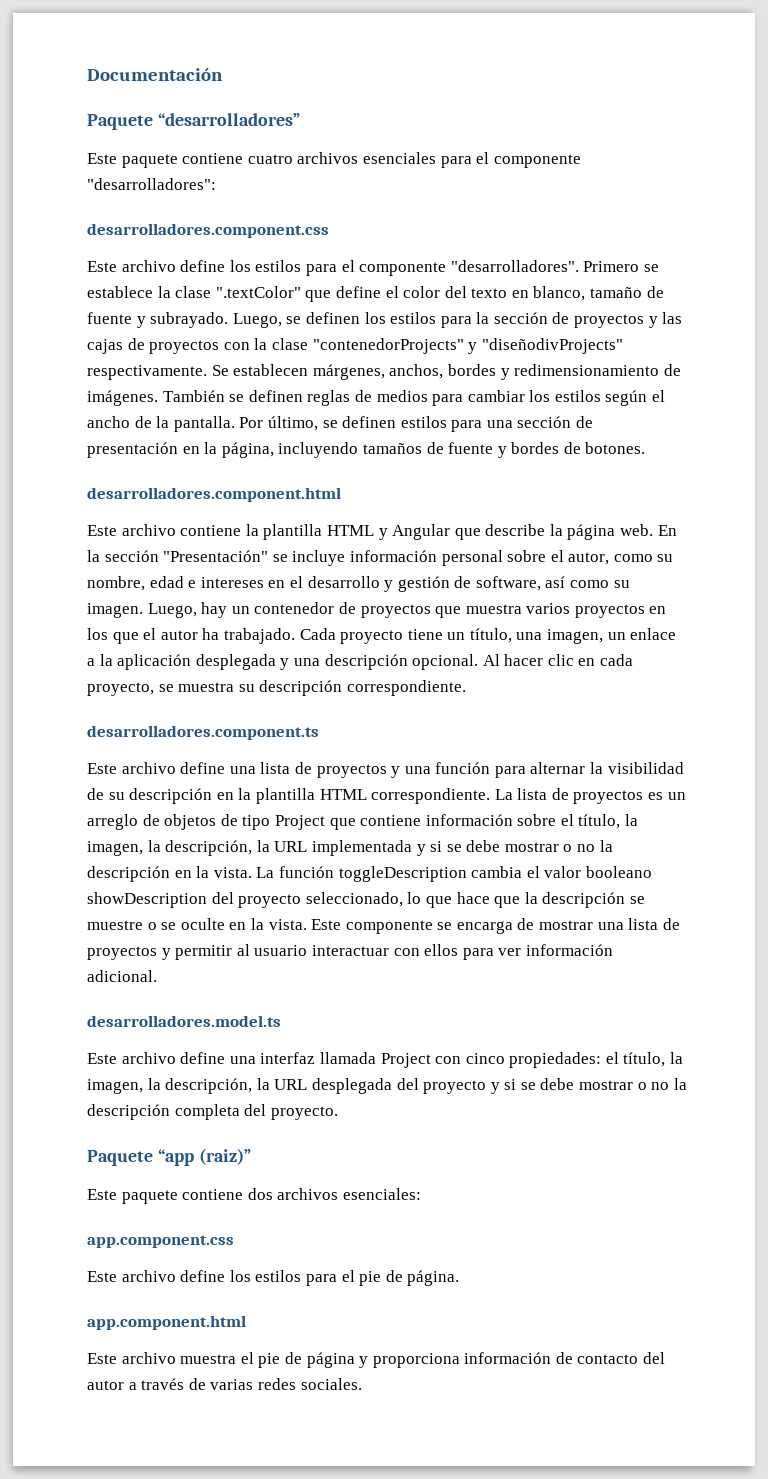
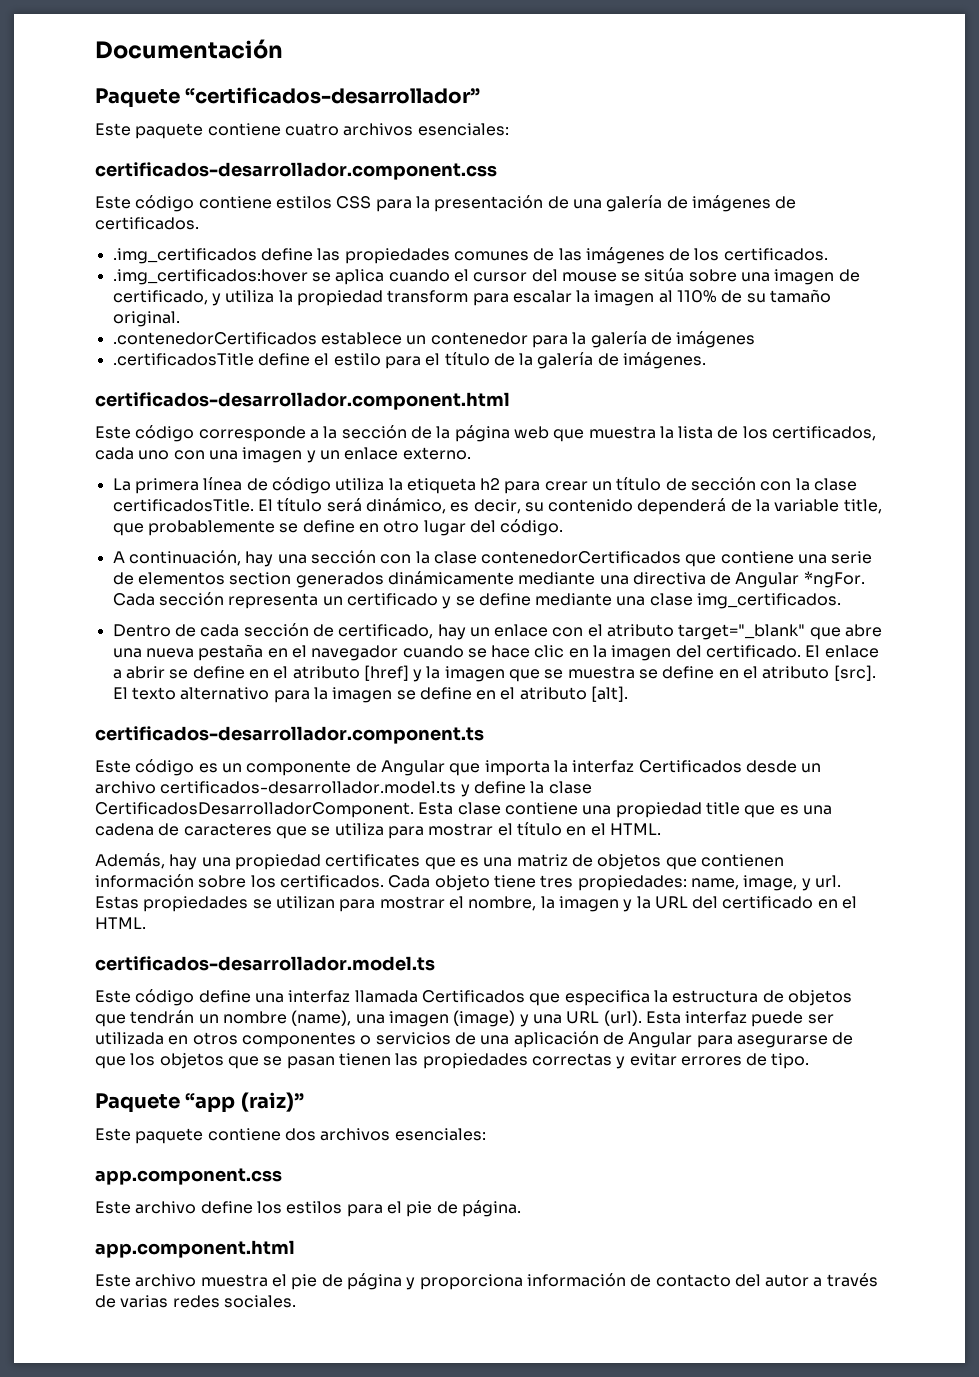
- Paquete “desarrolladores”
+ Paquete “certificados-desarrollador”
- Este paquete contiene cuatro archivos esenciales para el componente "desarrolladores":
- desarrolladores.component.css
- Este archivo define los estilos para el componente "desarrolladores". Primero se establece la clase ".textColor" que define el color del texto en blanco, tamaño de fuente y subrayado. Luego, se definen los estilos para la sección de proyectos y las cajas de proyectos con la clase "contenedorProjects" y "diseñodivProjects" respectivamente. Se establecen márgenes, anchos, bordes y redimensionamiento de imágenes. También se definen reglas de medios para cambiar los estilos según el ancho de la pantalla. Por último, se definen estilos para una sección de presentación en la página, incluyendo tamaños de fuente y bordes de botones.
- desarrolladores.component.html
- Este archivo contiene la plantilla HTML y Angular que describe la página web. En la sección "Presentación" se incluye información personal sobre el autor, como su nombre, edad e intereses en el desarrollo y gestión de software, así como su imagen. Luego, hay un contenedor de proyectos que muestra varios proyectos en los que el autor ha trabajado. Cada proyecto tiene un título, una imagen, un enlace a la aplicación desplegada y una descripción opcional. Al hacer clic en cada proyecto, se muestra su descripción correspondiente.
- desarrolladores.component.ts
- Este archivo define una lista de proyectos y una función para alternar la visibilidad de su descripción en la plantilla HTML correspondiente. La lista de proyectos es un arreglo de objetos de tipo Project que contiene información sobre el título, la imagen, la descripción, la URL implementada y si se debe mostrar o no la descripción en la vista. La función toggleDescription cambia el valor booleano showDescription del proyecto seleccionado, lo que hace que la descripción se muestre o se oculte en la vista. Este componente se encarga de mostrar una lista de proyectos y permitir al usuario interactuar con ellos para ver información adicional.
- desarrolladores.model.ts
- Este archivo define una interfaz llamada Project con cinco propiedades: el título, la imagen, la descripción, la URL desplegada del proyecto y si se debe mostrar o no la descripción completa del proyecto.
+ Este paquete contiene cuatro archivos esenciales:
+ certificados-desarrollador.component.css
+ Este código contiene estilos CSS para la presentación de una galería de imágenes de certificados.
+ .img_certificados define las propiedades comunes de las imágenes de los certificados.
+ .img_certificados:hover se aplica cuando el cursor del mouse se sitúa sobre una imagen de certificado, y utiliza la propiedad transform para escalar la imagen al 110% de su tamaño original.
+ .contenedorCertificados establece un contenedor para la galería de imágenes
+ .certificadosTitle define el estilo para el título de la galería de imágenes.
+ certificados-desarrollador.component.html
+ Este código corresponde a la sección de la página web que muestra la lista de los certificados, cada uno con una imagen y un enlace externo.
+ La primera línea de código utiliza la etiqueta h2 para crear un título de sección con la clase certificadosTitle. El título será dinámico, es decir, su contenido dependerá de la variable title, que probablemente se define en otro lugar del código.
+ A continuación, hay una sección con la clase contenedorCertificados que contiene una serie de elementos section generados dinámicamente mediante una directiva de Angular *ngFor. Cada sección representa un certificado y se define mediante una clase img_certificados.
+ Dentro de cada sección de certificado, hay un enlace con el atributo target="_blank" que abre una nueva pestaña en el navegador cuando se hace clic en la imagen del certificado. El enlace a abrir se define en el atributo [href] y la imagen que se muestra se define en el atributo [src]. El texto alternativo para la imagen se define en el atributo [alt].
+ certificados-desarrollador.component.ts
+ Este código es un componente de Angular que importa la interfaz Certificados desde un archivo certificados-desarrollador.model.ts y define la clase CertificadosDesarrolladorComponent. Esta clase contiene una propiedad title que es una cadena de caracteres que se utiliza para mostrar el título en el HTML.
+ Además, hay una propiedad certificates que es una matriz de objetos que contienen información sobre los certificados. Cada objeto tiene tres propiedades: name, image, y url. Estas propiedades se utilizan para mostrar el nombre, la imagen y la URL del certificado en el HTML.
+ certificados-desarrollador.model.ts
+ Este código define una interfaz llamada Certificados que especifica la estructura de objetos que tendrán un nombre (name), una imagen (image) y una URL (url). Esta interfaz puede ser utilizada en otros componentes o servicios de una aplicación de Angular para asegurarse de que los objetos que se pasan tienen las propiedades correctas y evitar errores de tipo.

